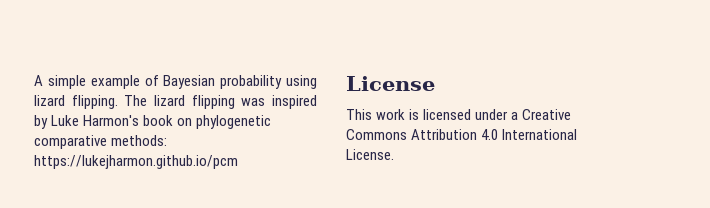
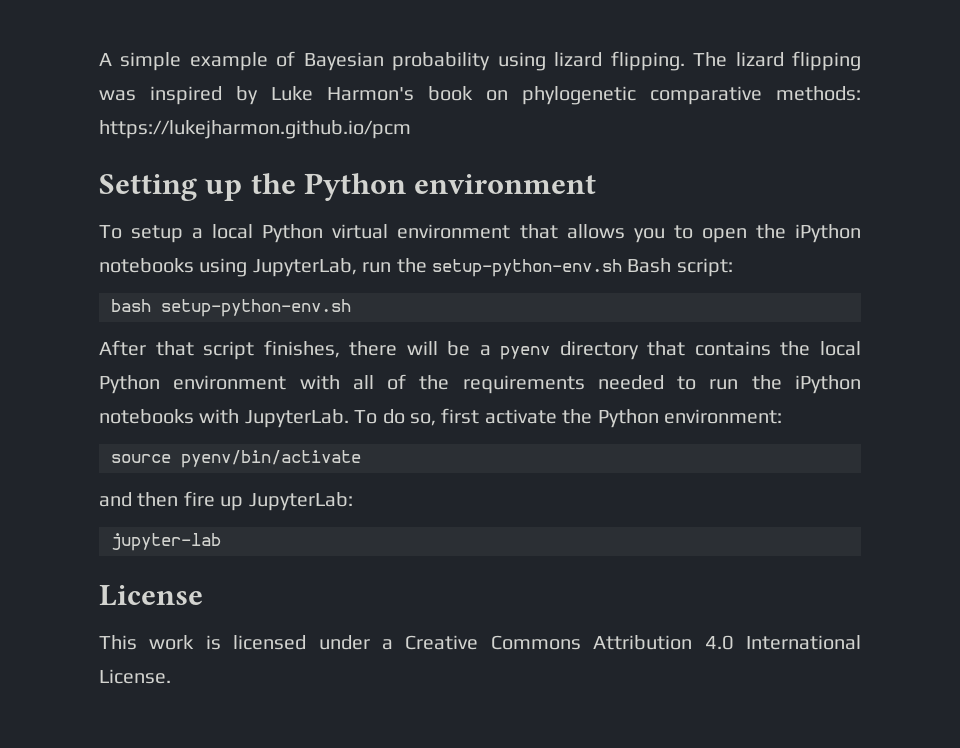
+ Setting up the Python environment
+ To setup a local Python virtual environment that allows you to open the iPython notebooks using JupyterLab, run the setup-python-env.sh Bash script:
+ bash setup-python-env.sh
+ After that script finishes, there will be a pyenv directory that contains the local Python environment with all of the requirements needed to run the iPython notebooks with JupyterLab. To do so, first activate the Python environment:
+ source pyenv/bin/activate
+ and then fire up JupyterLab:
+ jupyter-lab

